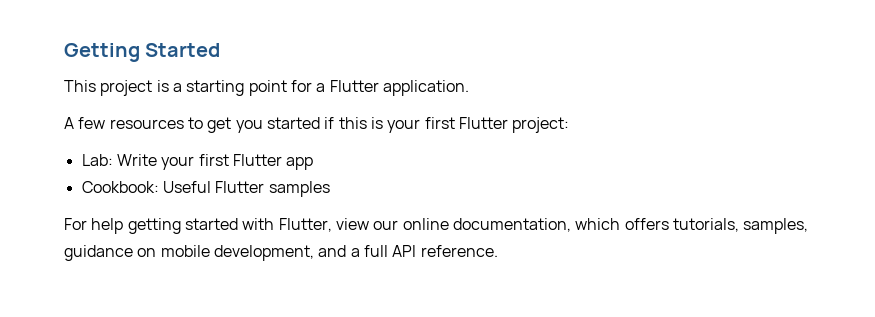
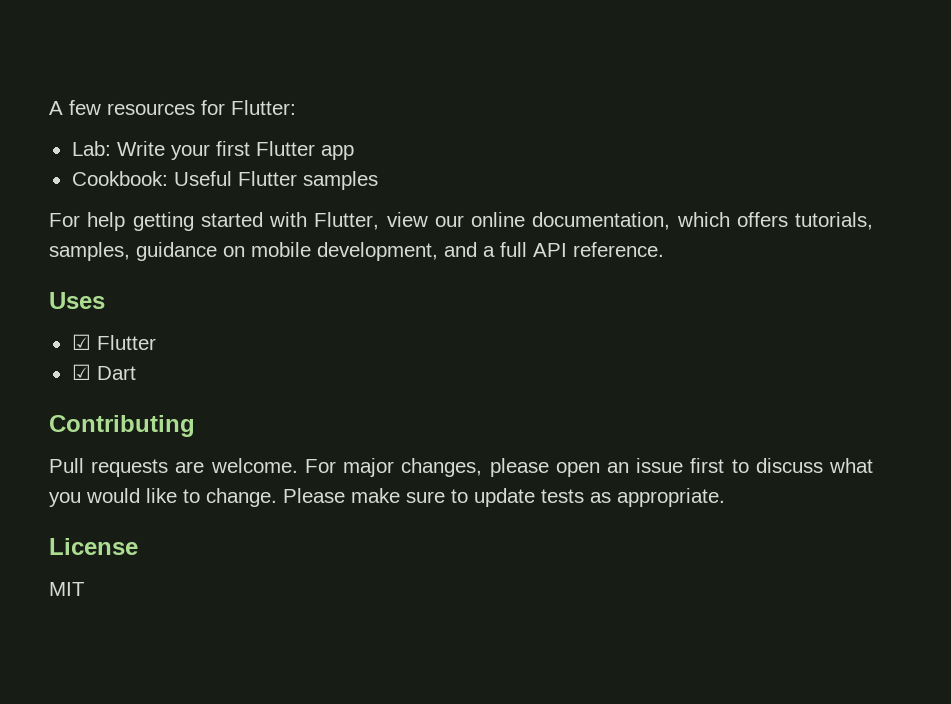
- Getting Started
- This project is a starting point for a Flutter application.
- A few resources to get you started if this is your first Flutter project:
+ A few resources for Flutter:
+ Uses
+ ☑ Flutter
+ ☑ Dart
+ Contributing
+ Pull requests are welcome. For major changes, please open an issue first to discuss what you would like to change. Please make sure to update tests as appropriate.
+ License
+ MIT

